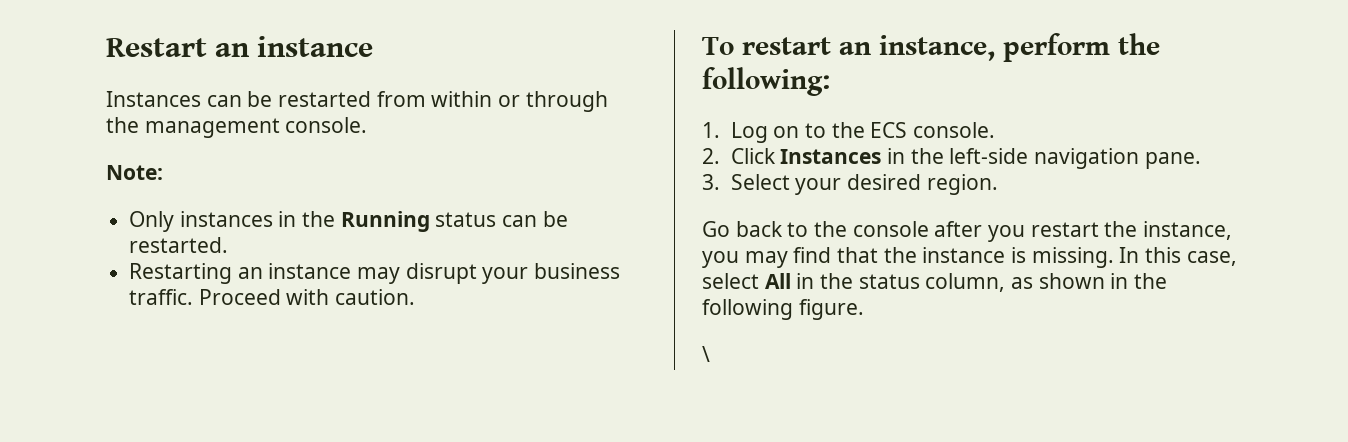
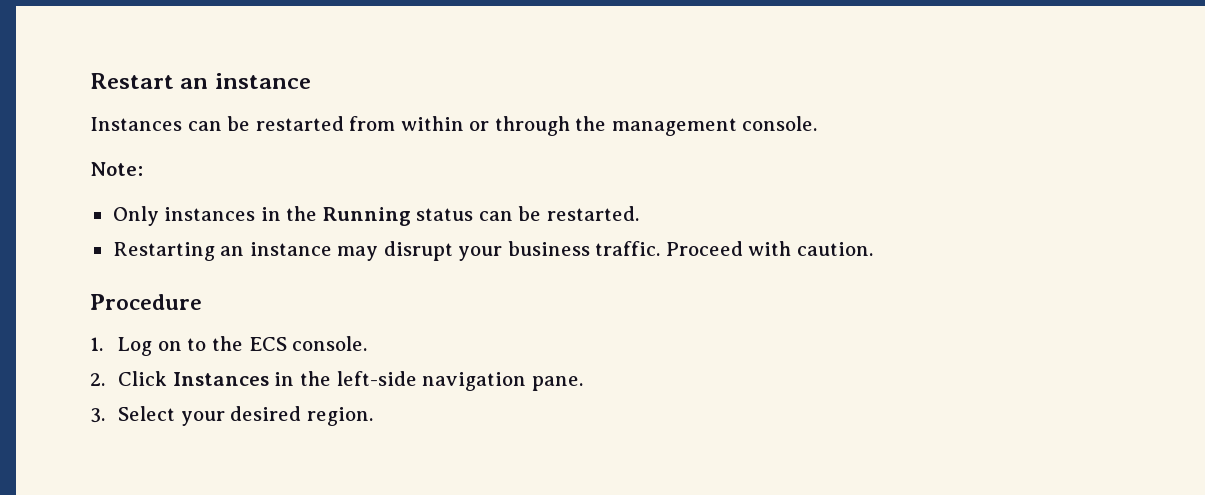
- To restart an instance, perform the following:
+ Procedure
- Go back to the console after you restart the instance, you may find that the instance is missing. In this case, select All in the status column, as shown in the following figure.
- \

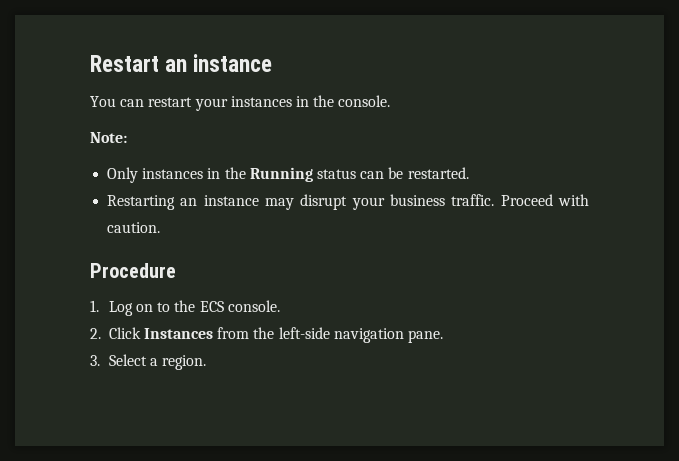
- Instances can be restarted from within or through the management console.
+ You can restart your instances in the console.
- 2. Click Instances in the left-side navigation pane.
+ 2. Click Instances from the left-side navigation pane.
- 3. Select your desired region.
+ 3. Select a region.

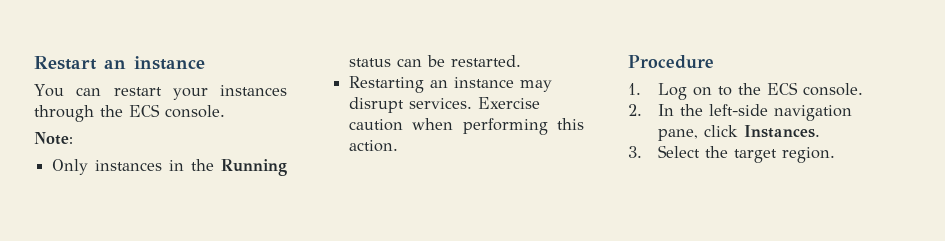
- You can restart your instances in the console.
+ You can restart your instances through the ECS console.
- Restarting an instance may disrupt your business traffic. Proceed with caution.
+ Restarting an instance may disrupt services. Exercise caution when performing this action.
- 2. Click Instances from the left-side navigation pane.
+ 2. In the left-side navigation pane, click Instances.
- 3. Select a region.
+ 3. Select the target region.

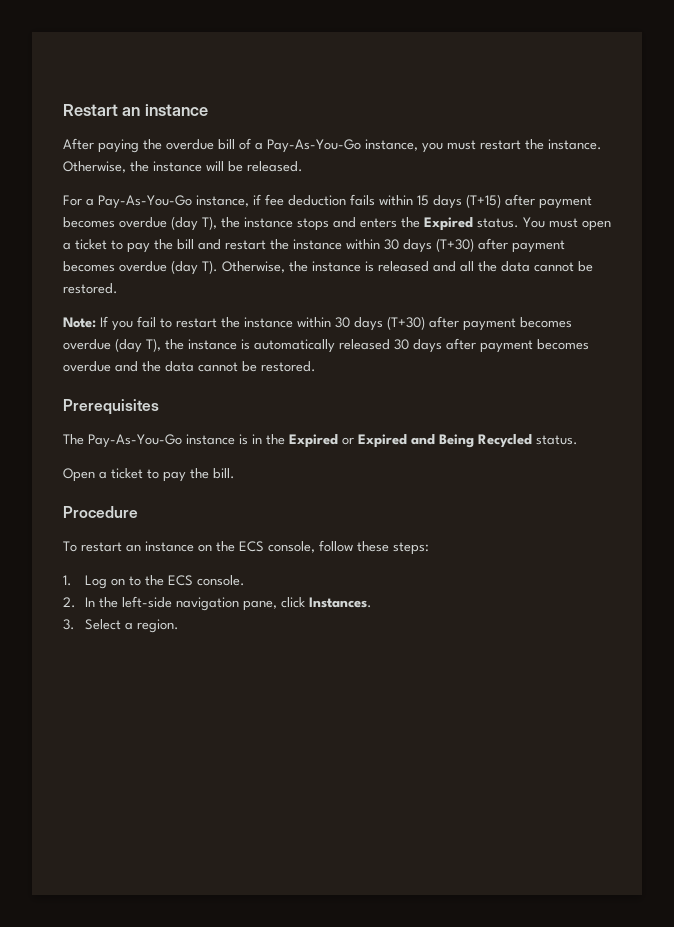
- You can restart your instances through the ECS console.
- Note:
- Only instances in the Running status can be restarted.
- Restarting an instance may disrupt services. Exercise caution when performing this action.
+ After paying the overdue bill of a Pay-As-You-Go instance, you must restart the instance. Otherwise, the instance will be released.
+ For a Pay-As-You-Go instance, if fee deduction fails within 15 days (T+15) after payment becomes overdue (day T), the instance stops and enters the Expired status. You must open a ticket to pay the bill and restart the instance within 30 days (T+30) after payment becomes overdue (day T). Otherwise, the instance is released and all the data cannot be restored.
+ Note: If you fail to restart the instance within 30 days (T+30) after payment becomes overdue (day T), the instance is automatically released 30 days after payment becomes overdue and the data cannot be restored.
+ Prerequisites
+ The Pay-As-You-Go instance is in the Expired or Expired and Being Recycled status.
+ Open a ticket to pay the bill.
  Procedure
+ To restart an instance on the ECS console, follow these steps:
- 3. Select the target region.
+ 3. Select a region.

